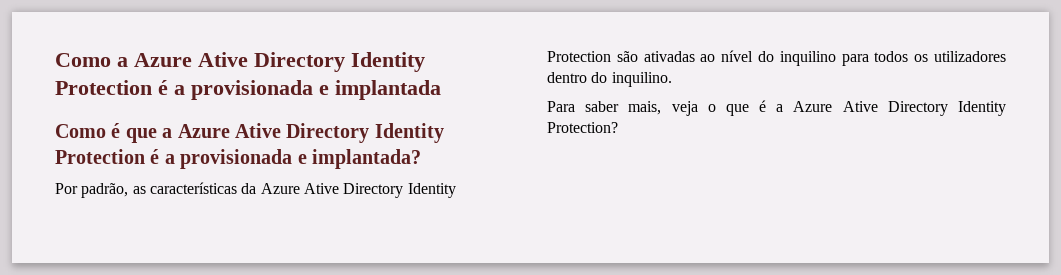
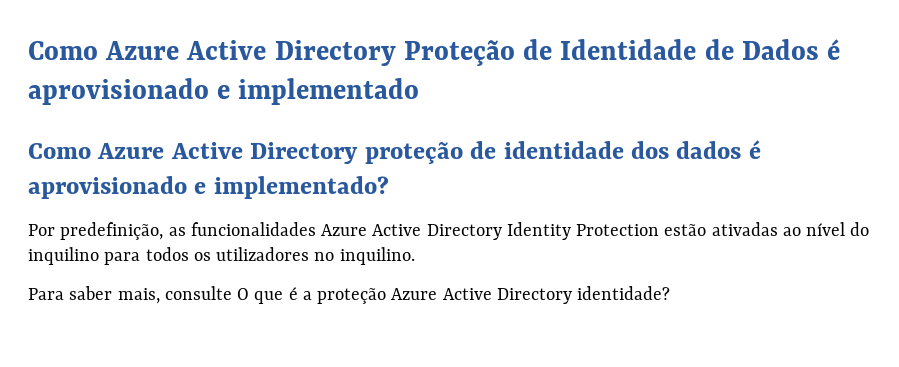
- Como a Azure Ative Directory Identity Protection é a provisionada e implantada
- Como é que a Azure Ative Directory Identity Protection é a provisionada e implantada?
- Por padrão, as características da Azure Ative Directory Identity Protection são ativadas ao nível do inquilino para todos os utilizadores dentro do inquilino.
+ Como Azure Active Directory Proteção de Identidade de Dados é aprovisionado e implementado
+ Como Azure Active Directory proteção de identidade dos dados é aprovisionado e implementado?
+ Por predefinição, as funcionalidades Azure Active Directory Identity Protection estão ativadas ao nível do inquilino para todos os utilizadores no inquilino.
- Para saber mais, veja o que é a Azure Ative Directory Identity Protection?
+ Para saber mais, consulte O que é a proteção Azure Active Directory identidade?

